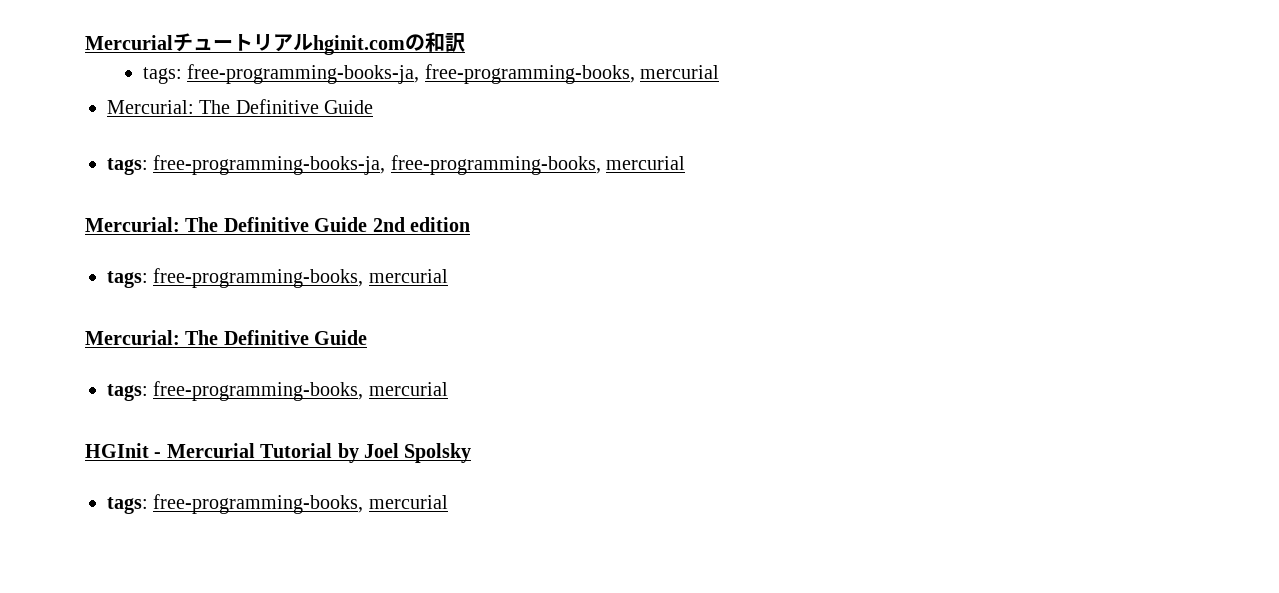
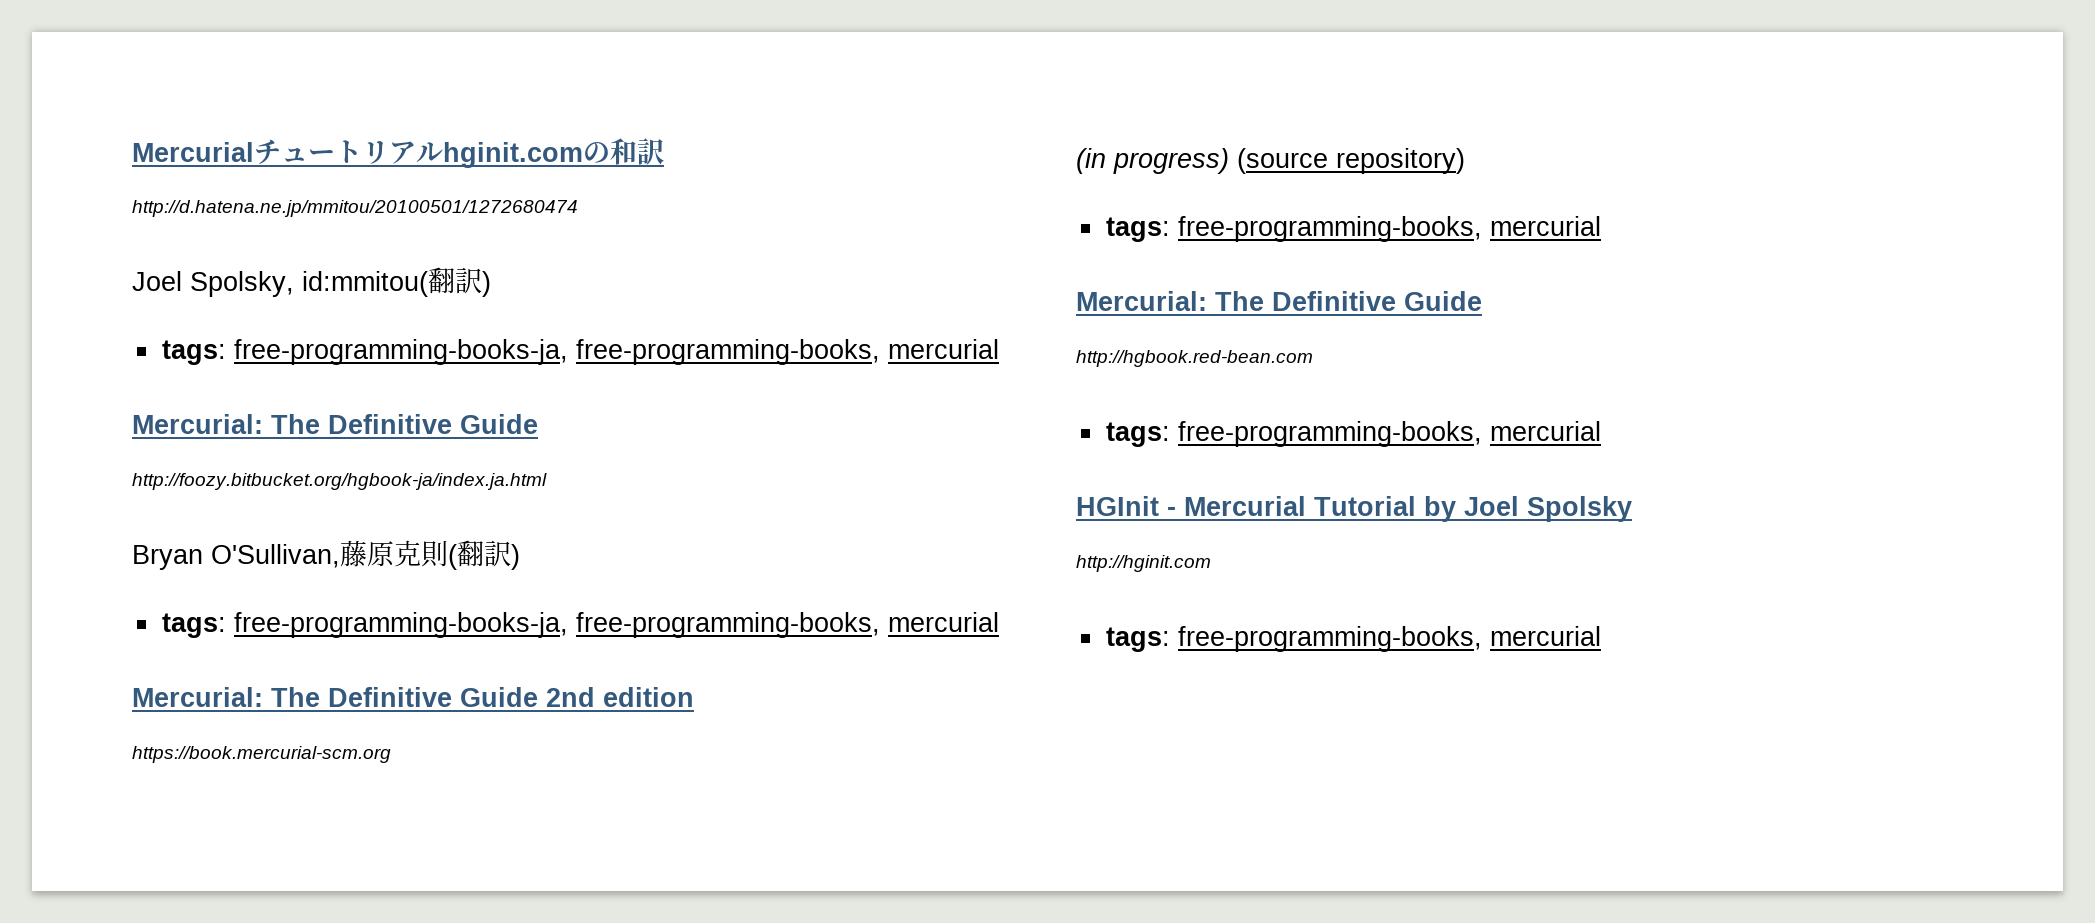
  Mercurialチュートリアルhginit.comの和訳
+ http://d.hatena.ne.jp/mmitou/20100501/1272680474
+ Joel Spolsky, id:mmitou(翻訳)
  tags: free-programming-books-ja, free-programming-books, mercurial
  Mercurial: The Definitive Guide
+ http://foozy.bitbucket.org/hgbook-ja/index.ja.html
+ Bryan O'Sullivan,藤原克則(翻訳)
+ https://book.mercurial-scm.org
+ (in progress) (source repository)
+ http://hgbook.red-bean.com
+ http://hginit.com

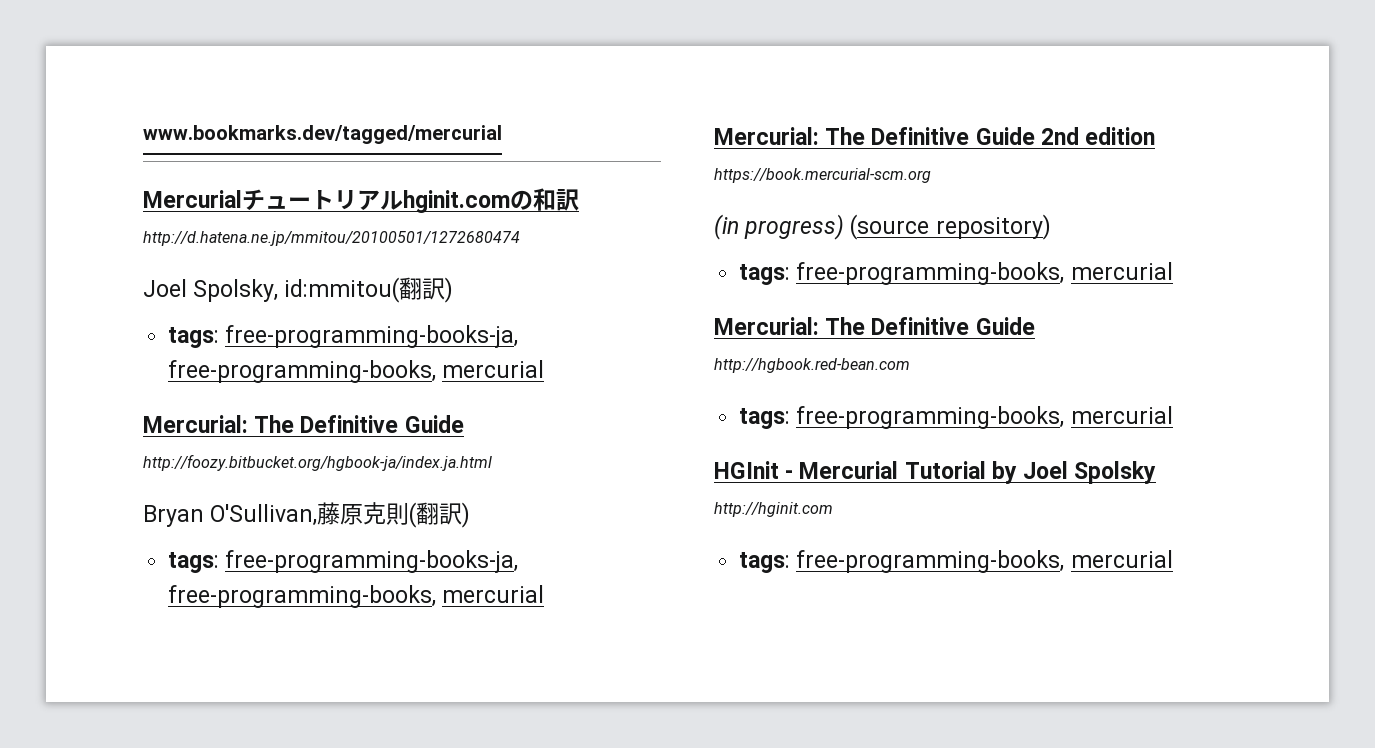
+ www.bookmarks.dev/tagged/mercurial

